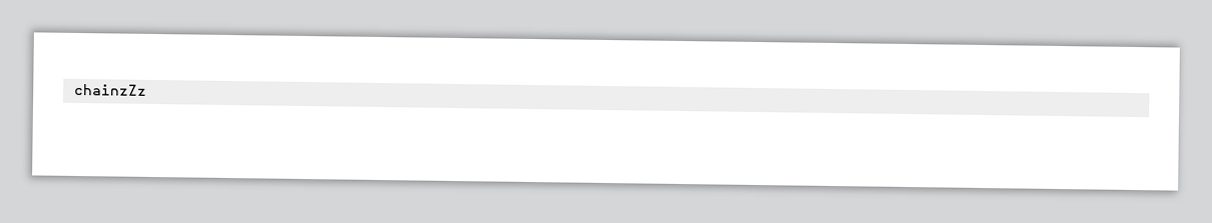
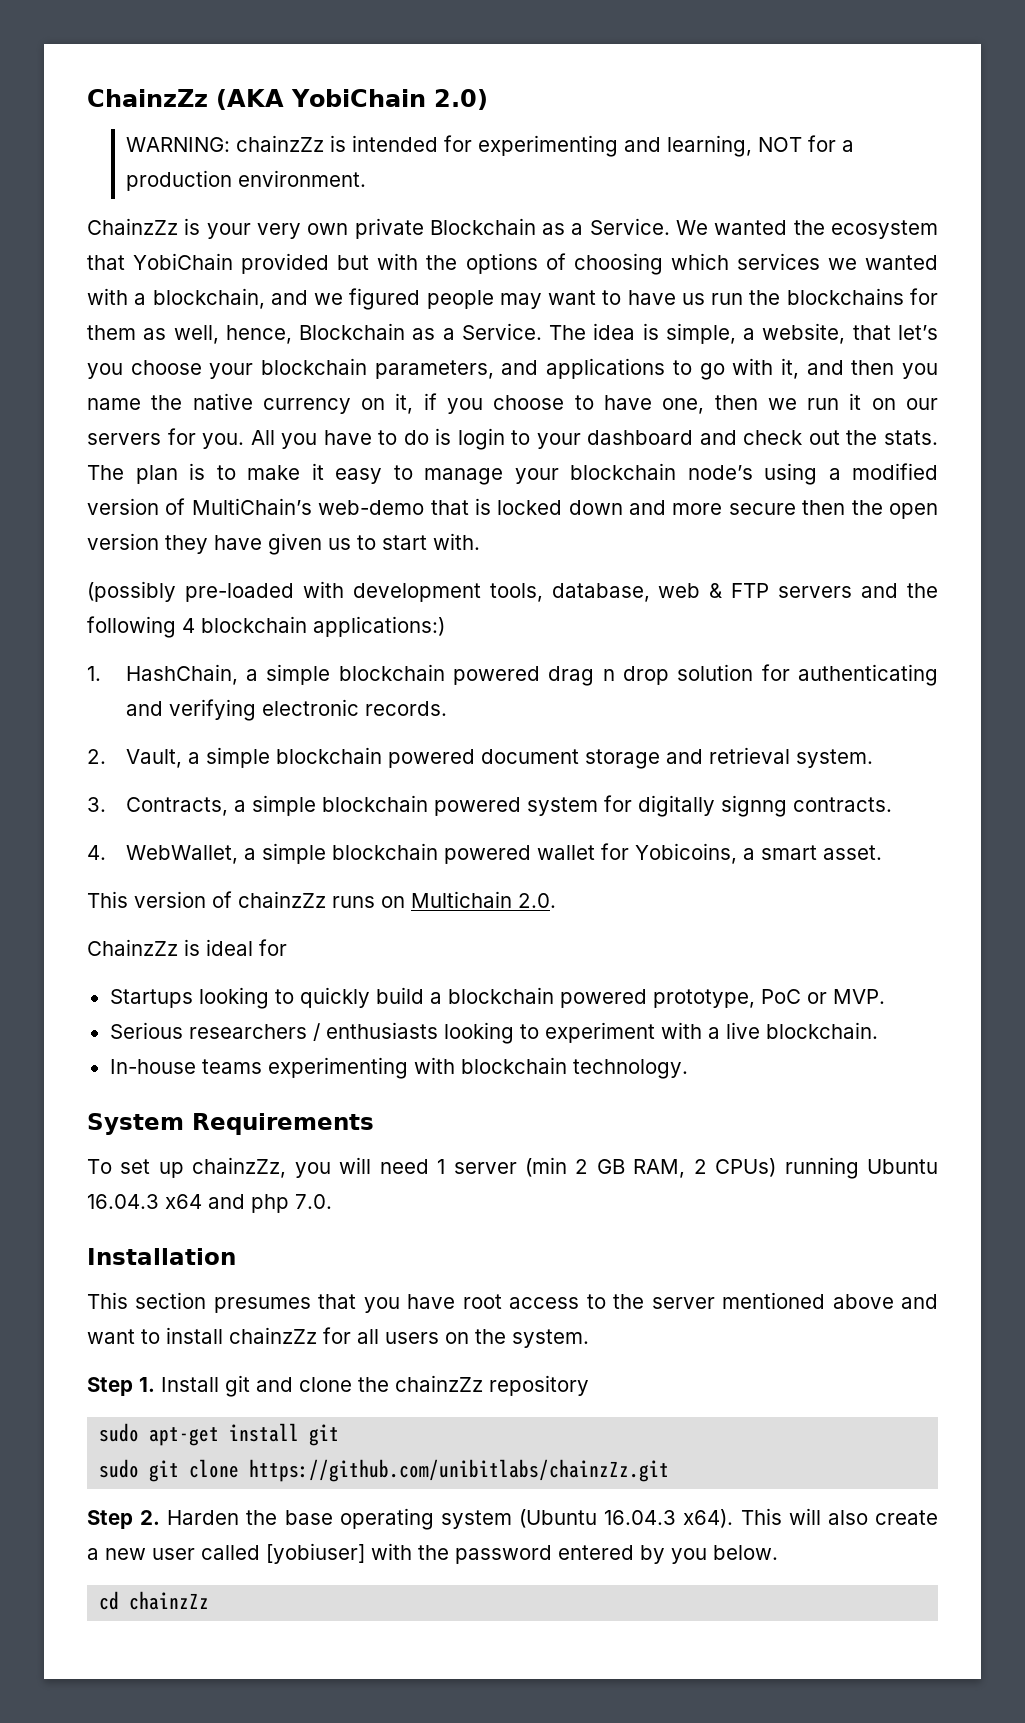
- chainzZz
+ ChainzZz (AKA YobiChain 2.0)
+ WARNING: chainzZz is intended for experimenting and learning, NOT for a production environment.
+ ChainzZz is your very own private Blockchain as a Service. We wanted the ecosystem that YobiChain provided but with the options of choosing which services we wanted with a blockchain, and we figured people may want to have us run the blockchains for them as well, hence, Blockchain as a Service. The idea is simple, a website, that let’s you choose your blockchain parameters, and applications to go with it, and then you name the native currency on it, if you choose to have one, then we run it on our servers for you. All you have to do is login to your dashboard and check out the stats. The plan is to make it easy to manage your blockchain node’s using a modified version of MultiChain’s web-demo that is locked down and more secure then the open version they have given us to start with.
+ (possibly pre-loaded with development tools, database, web & FTP servers and the following 4 blockchain applications:)
+ 1. HashChain, a simple blockchain powered drag n drop solution for authenticating and verifying electronic records.
+ 2. Vault, a simple blockchain powered document storage and retrieval system.
+ 3. Contracts, a simple blockchain powered system for digitally signng contracts.
+ 4. WebWallet, a simple blockchain powered wallet for Yobicoins, a smart asset.
+ This version of chainzZz runs on Multichain 2.0.
+ ChainzZz is ideal for
+ Startups looking to quickly build a blockchain powered prototype, PoC or MVP.
+ Serious researchers / enthusiasts looking to experiment with a live blockchain.
+ In-house teams experimenting with blockchain technology.
+ System Requirements
+ To set up chainzZz, you will need 1 server (min 2 GB RAM, 2 CPUs) running Ubuntu 16.04.3 x64 and php 7.0.
+ Installation
+ This section presumes that you have root access to the server mentioned above and want to install chainzZz for all users on the system.
+ Step 1. Install git and clone the chainzZz repository
+ sudo apt-get install git
+ sudo git clone https://github.com/unibitlabs/chainzZz.git
+ Step 2. Harden the base operating system (Ubuntu 16.04.3 x64). This will also create a new user called [yobiuser] with the password entered by you below.
+ cd chainzZz

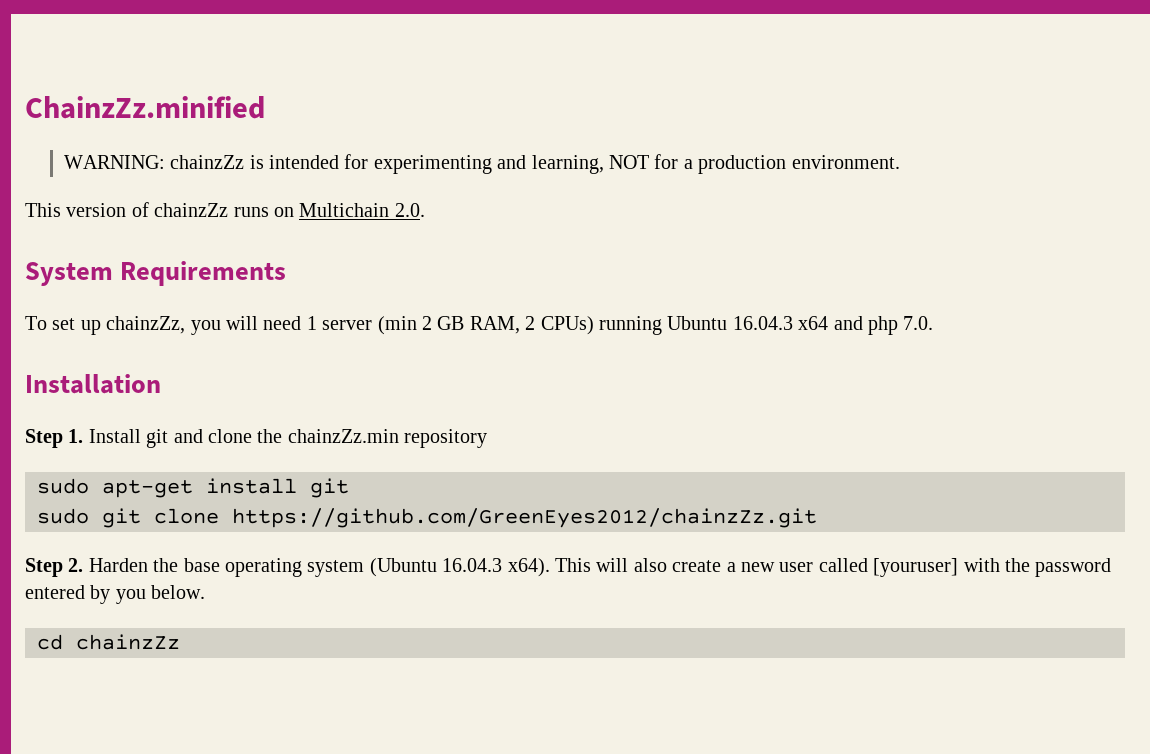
- ChainzZz (AKA YobiChain 2.0)
+ ChainzZz.minified
- ChainzZz is your very own private Blockchain as a Service. We wanted the ecosystem that YobiChain provided but with the options of choosing which services we wanted with a blockchain, and we figured people may want to have us run the blockchains for them as well, hence, Blockchain as a Service. The idea is simple, a website, that let’s you choose your blockchain parameters, and applications to go with it, and then you name the native currency on it, if you choose to have one, then we run it on our servers for you. All you have to do is login to your dashboard and check out the stats. The plan is to make it easy to manage your blockchain node’s using a modified version of MultiChain’s web-demo that is locked down and more secure then the open version they have given us to start with.
- (possibly pre-loaded with development tools, database, web & FTP servers and the following 4 blockchain applications:)
- 1. HashChain, a simple blockchain powered drag n drop solution for authenticating and verifying electronic records.
- 2. Vault, a simple blockchain powered document storage and retrieval system.
- 3. Contracts, a simple blockchain powered system for digitally signng contracts.
- 4. WebWallet, a simple blockchain powered wallet for Yobicoins, a smart asset.
- ChainzZz is ideal for
- Startups looking to quickly build a blockchain powered prototype, PoC or MVP.
- Serious researchers / enthusiasts looking to experiment with a live blockchain.
- In-house teams experimenting with blockchain technology.
- This section presumes that you have root access to the server mentioned above and want to install chainzZz for all users on the system.
- Step 1. Install git and clone the chainzZz repository
+ Step 1. Install git and clone the chainzZz.min repository
- sudo git clone https://github.com/unibitlabs/chainzZz.git
+ sudo git clone https://github.com/GreenEyes2012/chainzZz.git
- This will also create a new user called [yobiuser] with the password entered by you below.
+ This will also create a new user called [youruser] with the password entered by you below.

